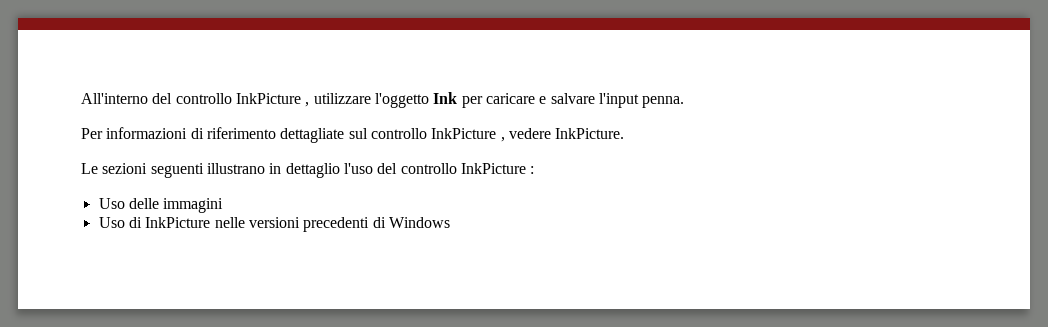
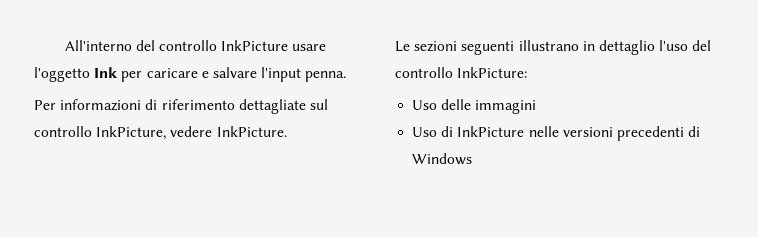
- All'interno del controllo InkPicture , utilizzare l'oggetto Ink per caricare e salvare l'input penna.
+ All'interno del controllo InkPicture usare l'oggetto Ink per caricare e salvare l'input penna.
- Per informazioni di riferimento dettagliate sul controllo InkPicture , vedere InkPicture.
+ Per informazioni di riferimento dettagliate sul controllo InkPicture, vedere InkPicture.
- Le sezioni seguenti illustrano in dettaglio l'uso del controllo InkPicture :
+ Le sezioni seguenti illustrano in dettaglio l'uso del controllo InkPicture:

